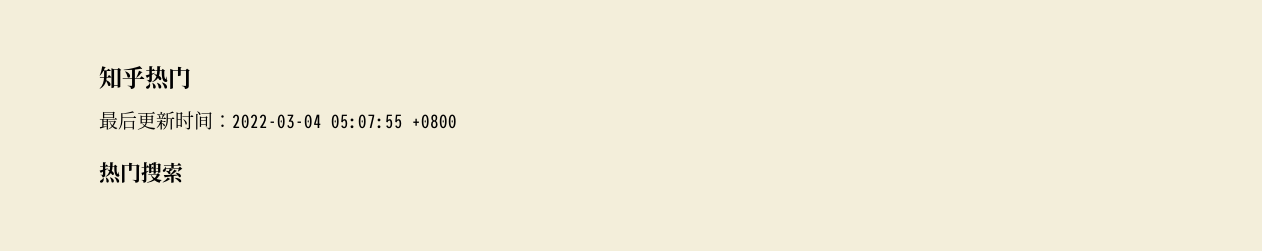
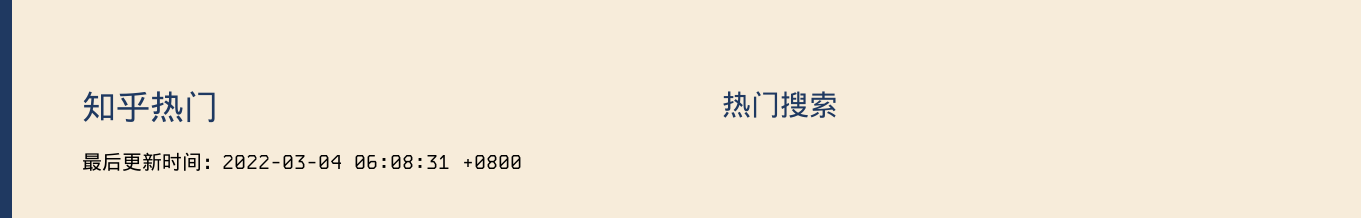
- 最后更新时间：2022-03-04 05:07:55 +0800
+ 最后更新时间：2022-03-04 06:08:31 +0800

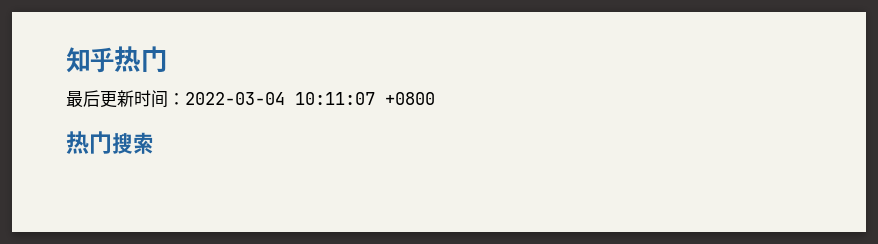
- 最后更新时间：2022-03-04 06:08:31 +0800
+ 最后更新时间：2022-03-04 10:11:07 +0800

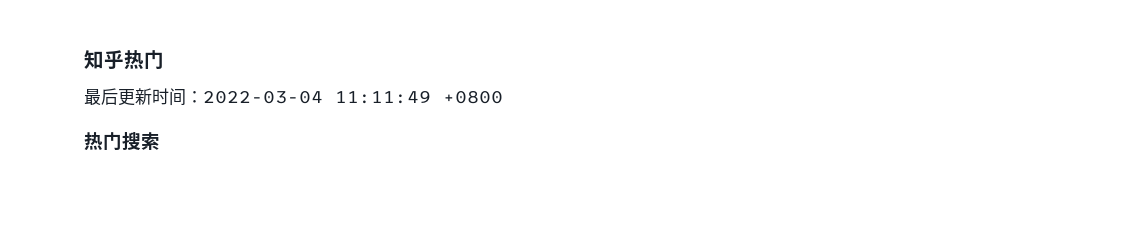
- 最后更新时间：2022-03-04 10:11:07 +0800
+ 最后更新时间：2022-03-04 11:11:49 +0800

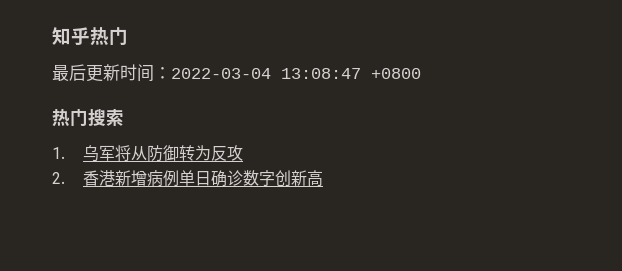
- 最后更新时间：2022-03-04 11:11:49 +0800
+ 最后更新时间：2022-03-04 13:08:47 +0800
+ 1.乌军将从防御转为反攻
+ 2.香港新增病例单日确诊数字创新高

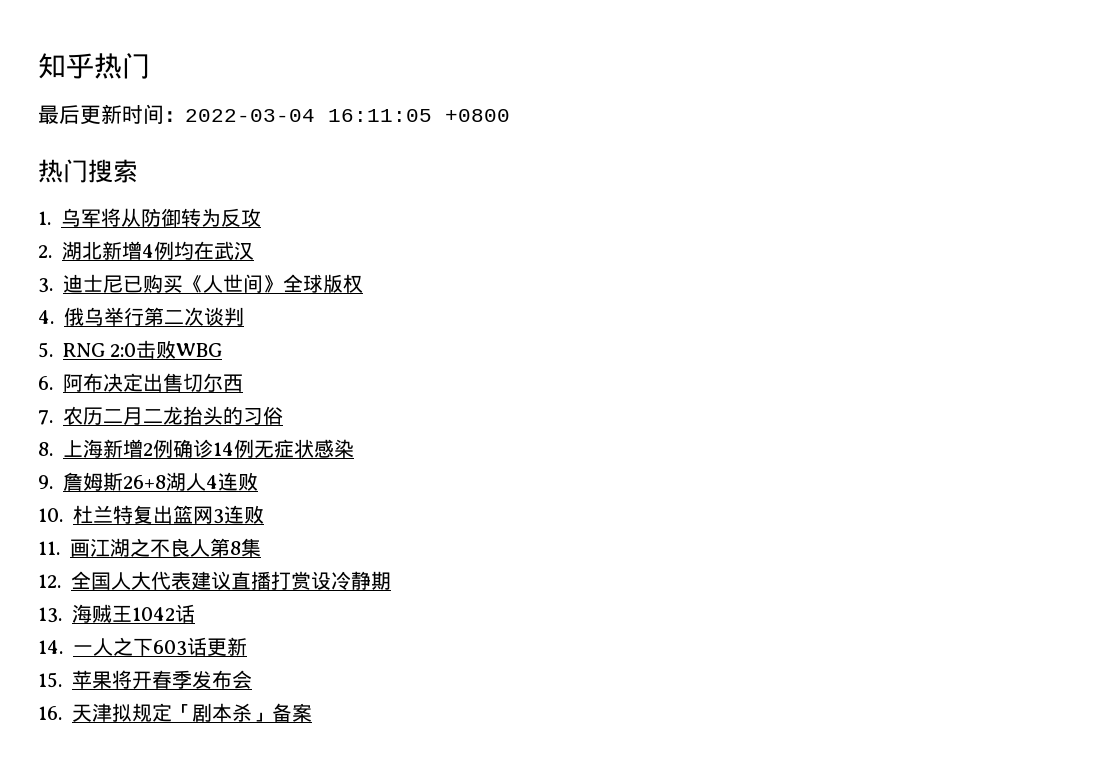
- 最后更新时间：2022-03-04 13:08:47 +0800
+ 最后更新时间：2022-03-04 16:11:05 +0800
- 2.香港新增病例单日确诊数字创新高
+ 2.湖北新增4例均在武汉
+ 3.迪士尼已购买《人世间》全球版权
+ 4.俄乌举行第二次谈判
+ 5. RNG 2:0击败WBG
+ 6.阿布决定出售切尔西
+ 7.农历二月二龙抬头的习俗
+ 8.上海新增2例确诊14例无症状感染
+ 9.詹姆斯26+8湖人4连败
+ 10.杜兰特复出篮网3连败
+ 11.画江湖之不良人第8集
+ 12.全国人大代表建议直播打赏设冷静期
+ 13.海贼王1042话
+ 14.一人之下603话更新
+ 15.苹果将开春季发布会
+ 16.天津拟规定「剧本杀」备案

